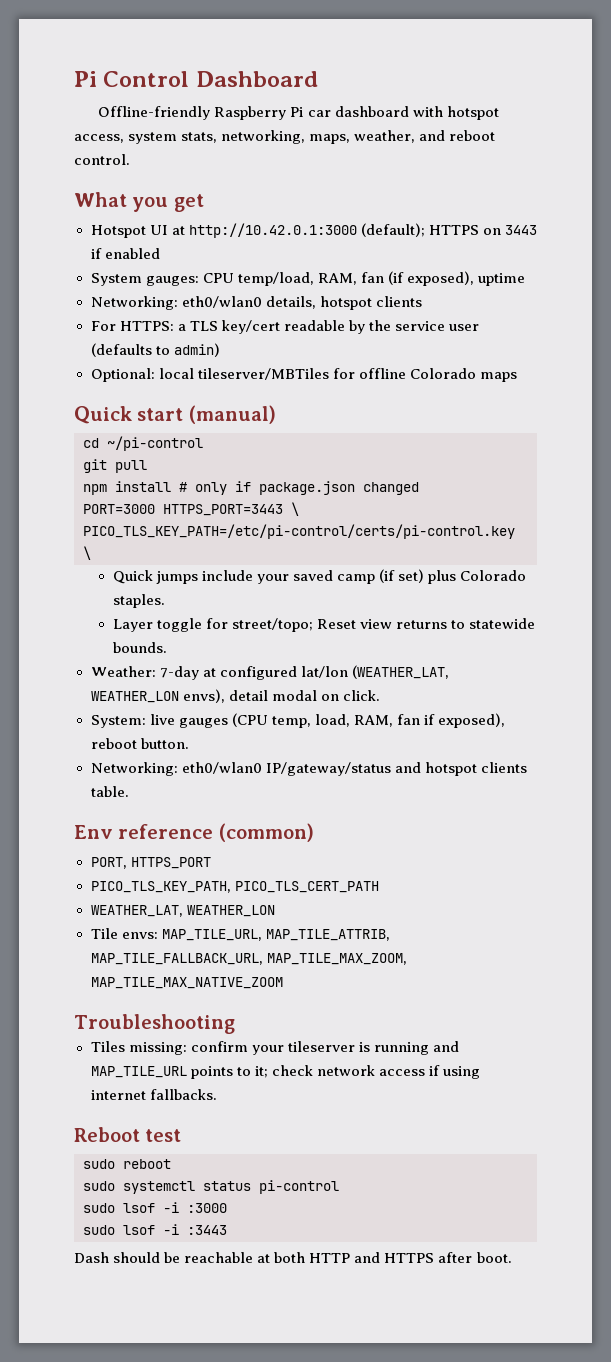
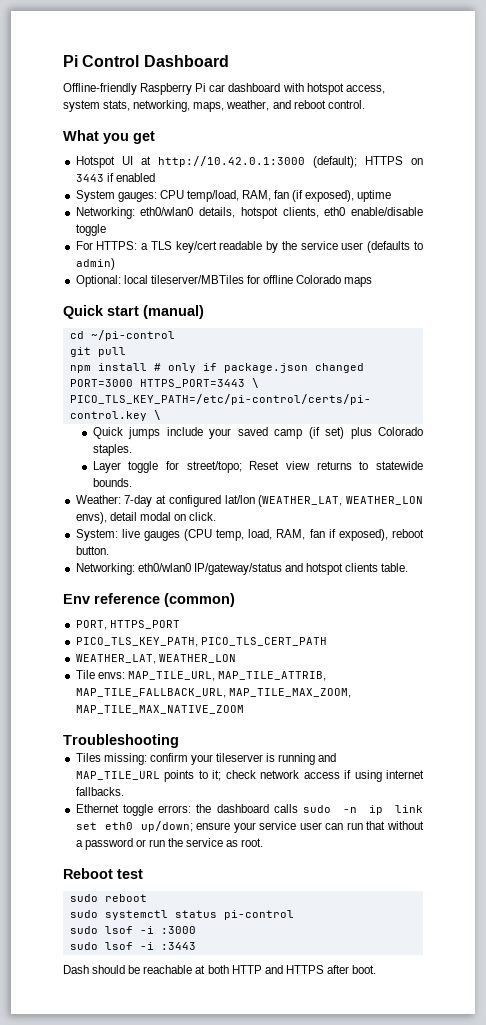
- Networking: eth0/wlan0 details, hotspot clients
+ Networking: eth0/wlan0 details, hotspot clients, eth0 enable/disable toggle
+ Ethernet toggle errors: the dashboard calls sudo -n ip link set eth0 up/down; ensure your service user can run that without a password or run the service as root.

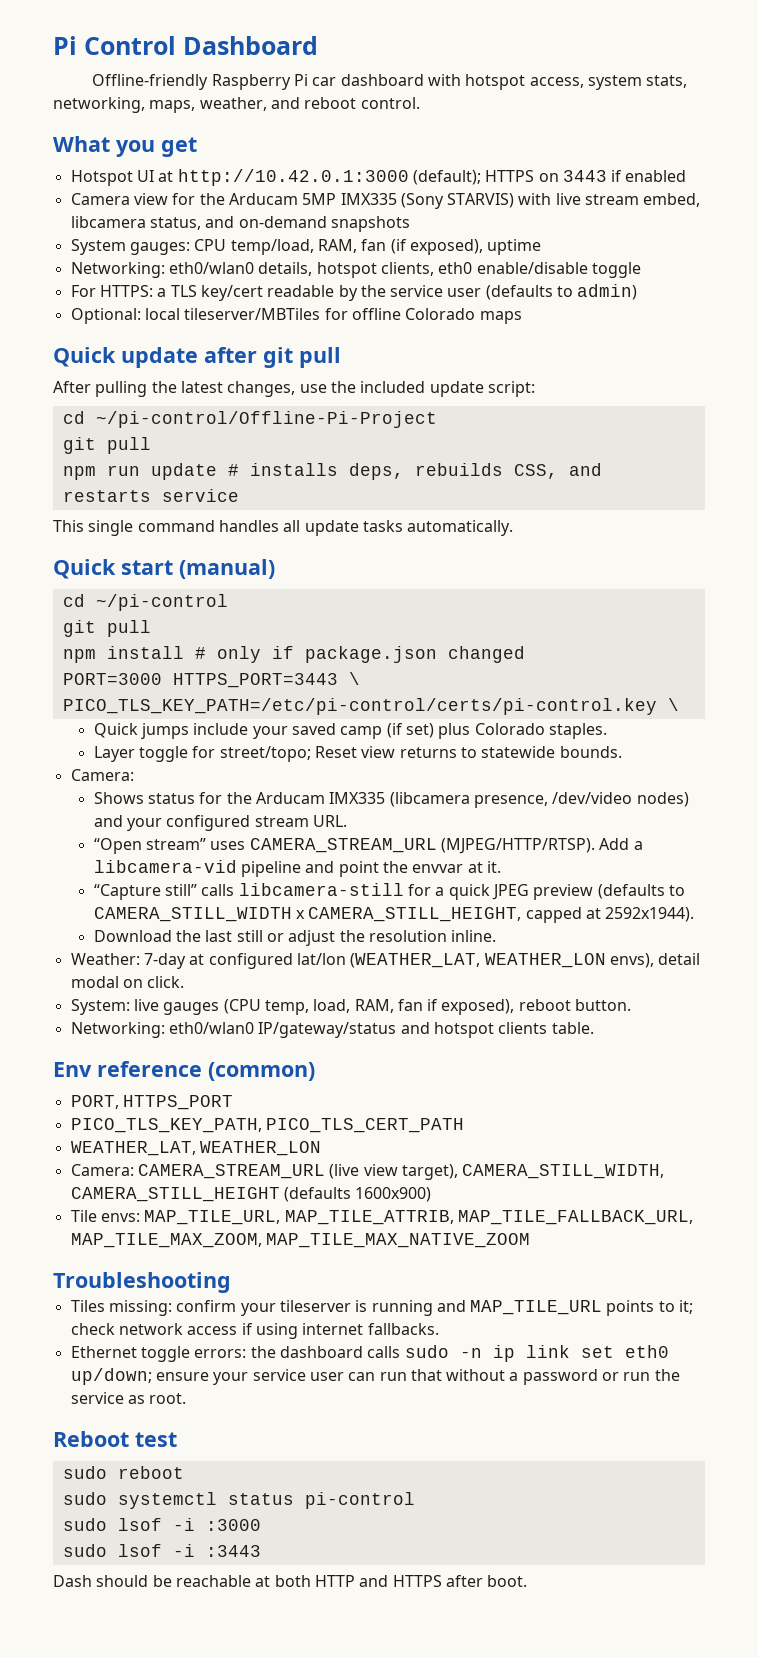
+ Camera view for the Arducam 5MP IMX335 (Sony STARVIS) with live stream embed, libcamera status, and on-demand snapshots
+ Quick update after git pull
+ After pulling the latest changes, use the included update script:
+ cd ~/pi-control/Offline-Pi-Project
+ git pull
+ npm run update # installs deps, rebuilds CSS, and restarts service
+ This single command handles all update tasks automatically.
  Layer toggle for street/topo; Reset view returns to statewide bounds.
+ Camera:
+ Shows status for the Arducam IMX335 (libcamera presence, /dev/video nodes) and your configured stream URL.
+ “Open stream” uses CAMERA_STREAM_URL (MJPEG/HTTP/RTSP). Add a libcamera-vid pipeline and point the envvar at it.
+ “Capture still” calls libcamera-still for a quick JPEG preview (defaults to CAMERA_STILL_WIDTH x CAMERA_STILL_HEIGHT, capped at 2592x1944).
+ Download the last still or adjust the resolution inline.
+ Camera: CAMERA_STREAM_URL (live view target), CAMERA_STILL_WIDTH, CAMERA_STILL_HEIGHT (defaults 1600x900)

